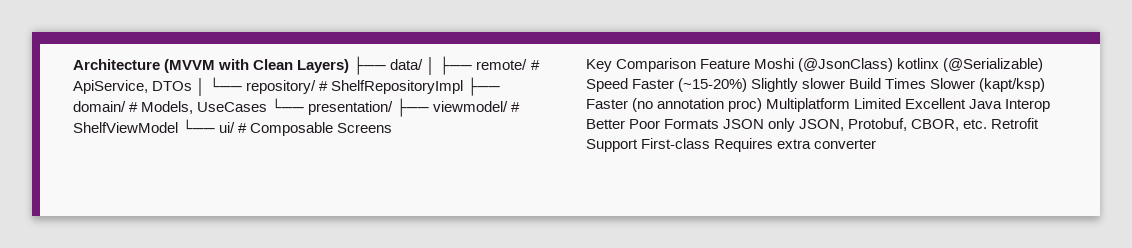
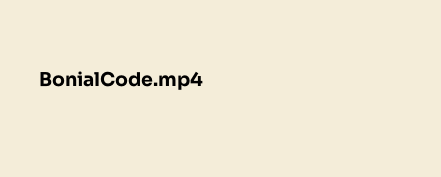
- Architecture (MVVM with Clean Layers) ├── data/ │ ├── remote/ # ApiService, DTOs │ └── repository/ # ShelfRepositoryImpl ├── domain/ # Models, UseCases └── presentation/ ├── viewmodel/ # ShelfViewModel └── ui/ # Composable Screens
- Key Comparison Feature Moshi (@JsonClass) kotlinx (@Serializable) Speed Faster (~15-20%) Slightly slower Build Times Slower (kapt/ksp) Faster (no annotation proc) Multiplatform Limited Excellent Java Interop Better Poor Formats JSON only JSON, Protobuf, CBOR, etc. Retrofit Support First-class Requires extra converter
+ BonialCode.mp4

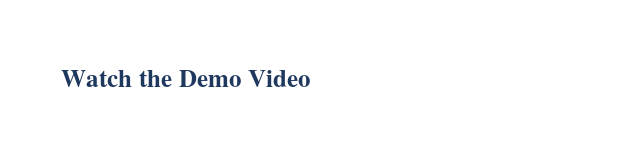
- BonialCode.mp4
+ Watch the Demo Video

